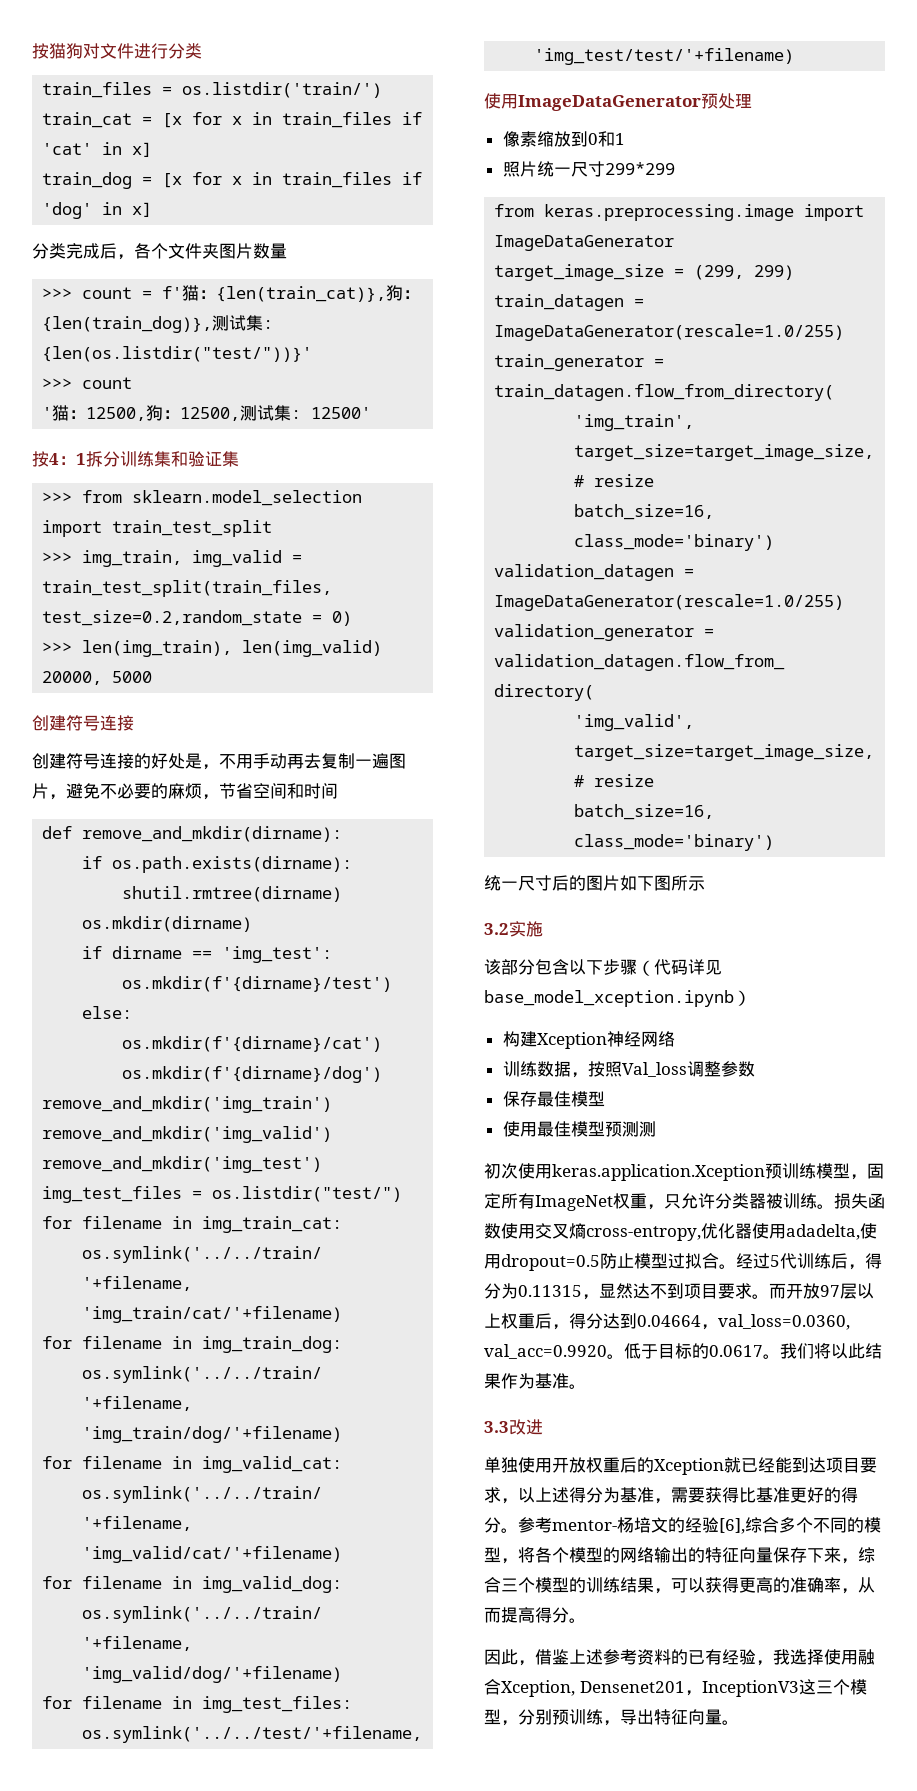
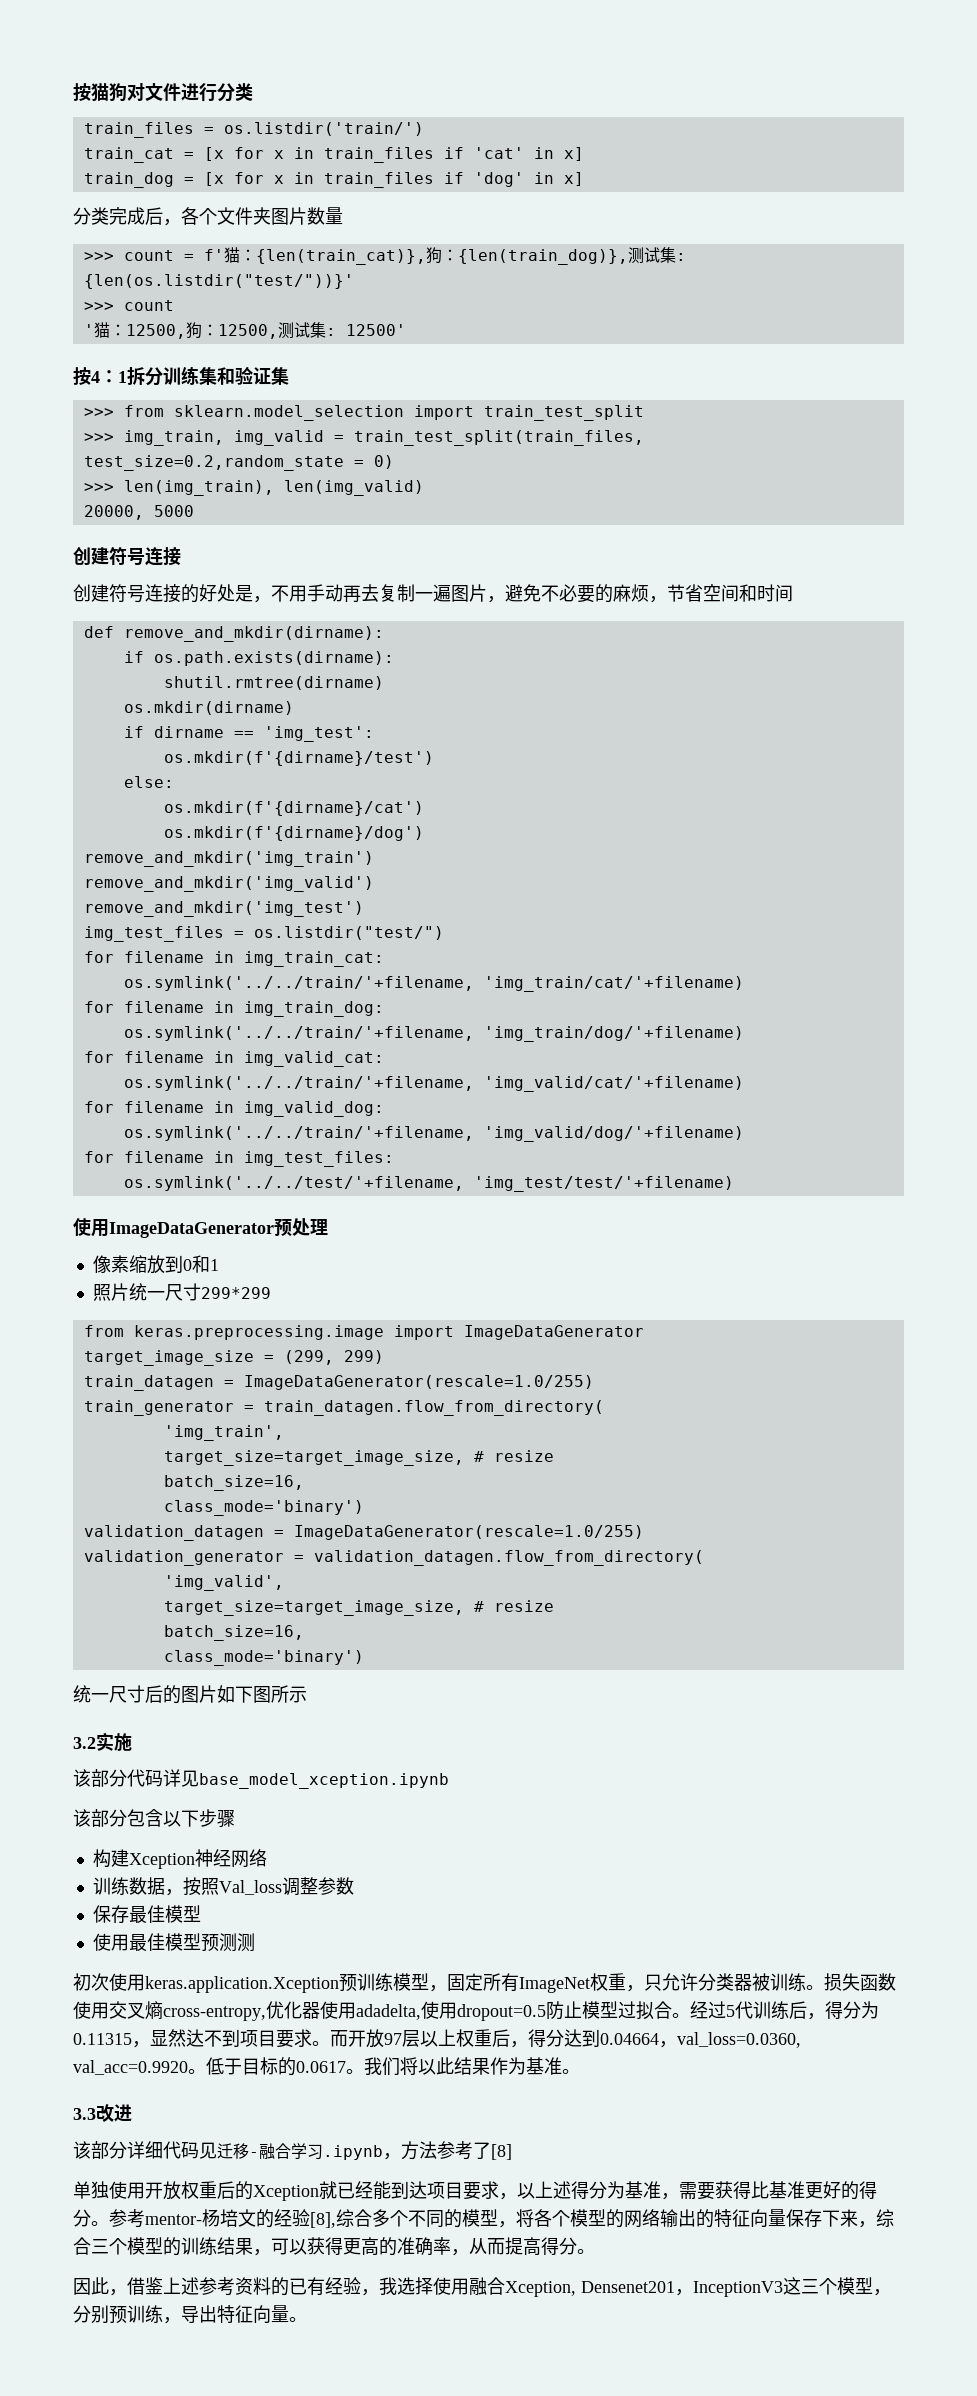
+ 该部分代码详见base_model_xception.ipynb
- 该部分包含以下步骤（代码详见base_model_xception.ipynb）
+ 该部分包含以下步骤
+ 该部分详细代码见迁移-融合学习.ipynb，方法参考了[8]
- 参考mentor-杨培文的经验[6],综合多个不同的模型，将各个模型的网络输出的特征向量保存下来，综合三个模型的训练结果，可以获得更高的准确率，从而提高得分。
+ 参考mentor-杨培文的经验[8],综合多个不同的模型，将各个模型的网络输出的特征向量保存下来，综合三个模型的训练结果，可以获得更高的准确率，从而提高得分。

